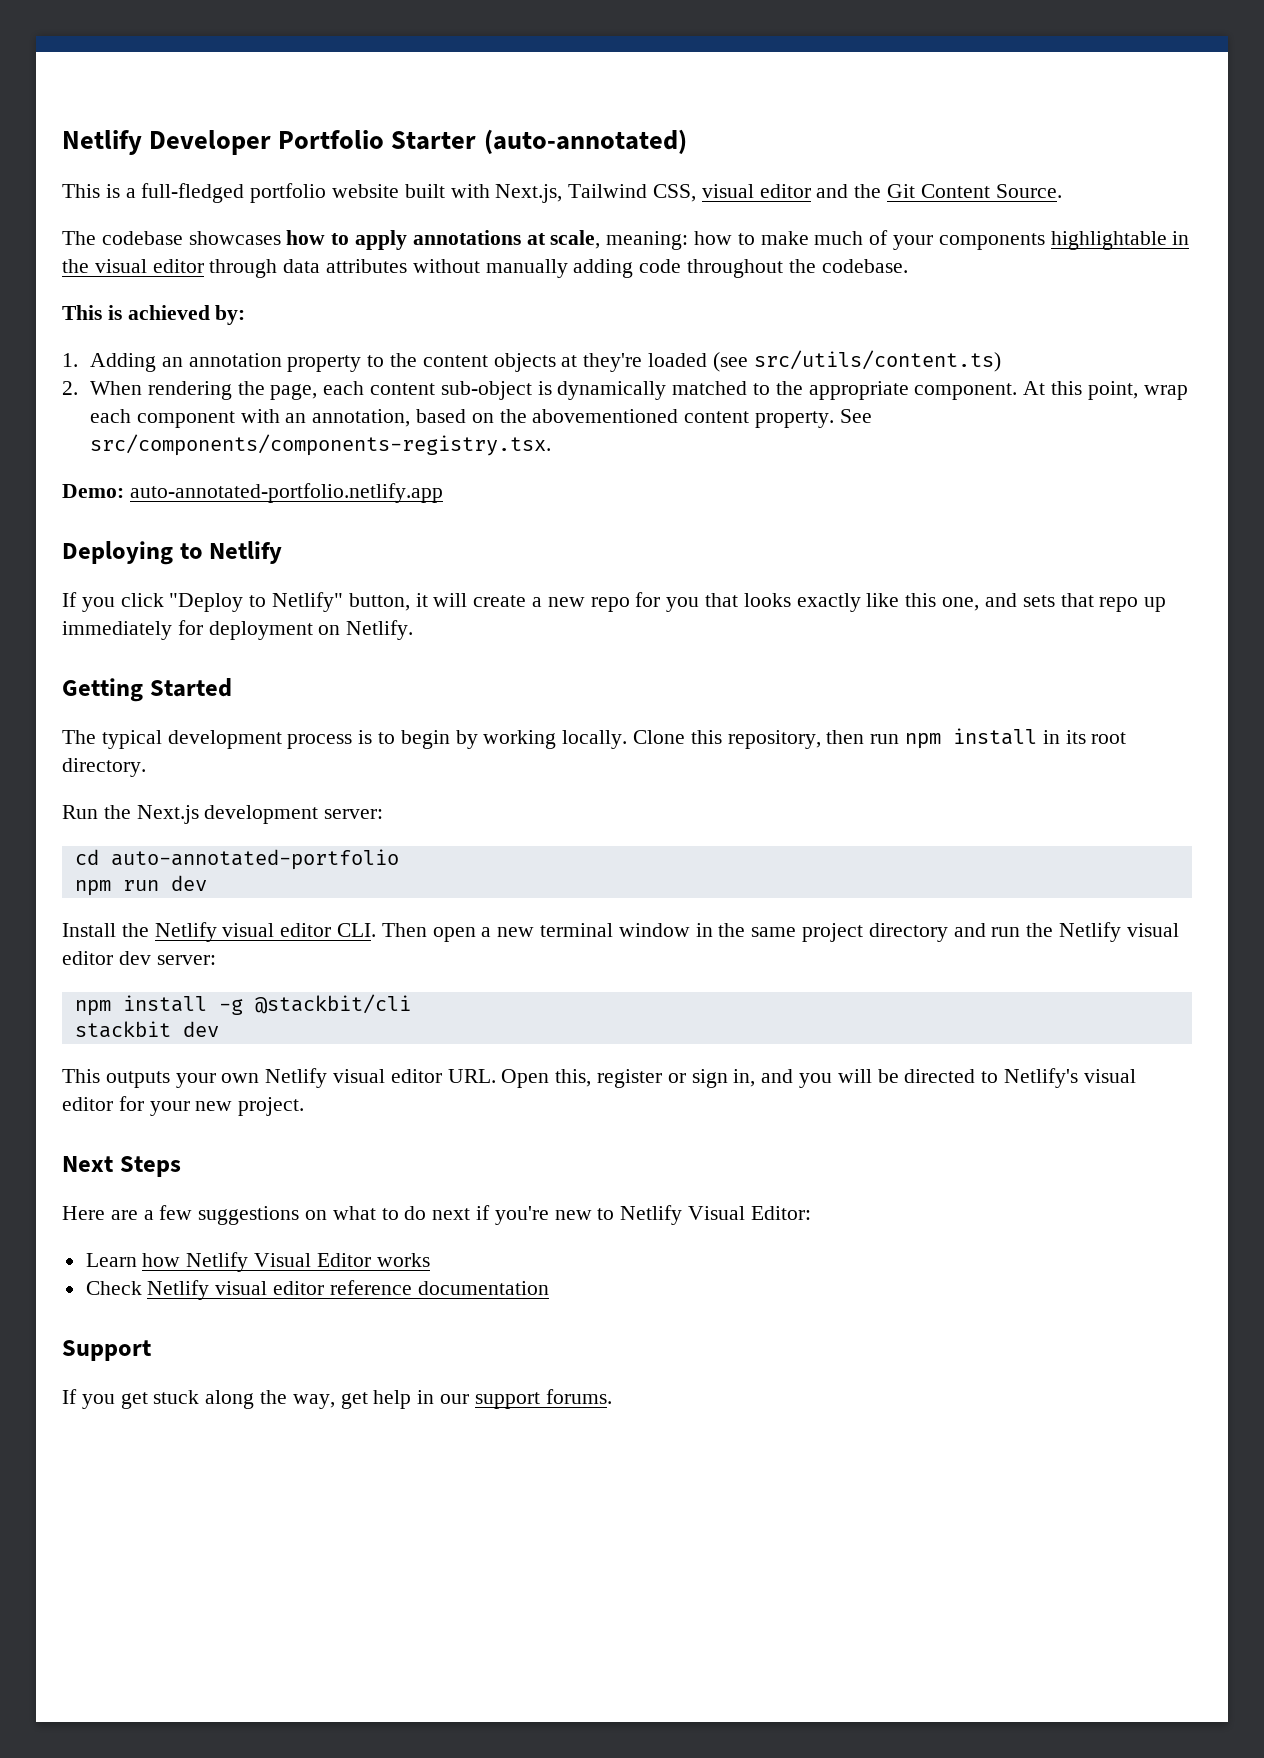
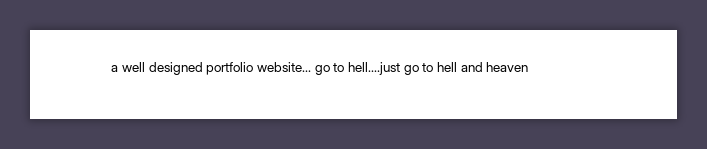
- Netlify Developer Portfolio Starter (auto-annotated)
- This is a full-fledged portfolio website built with Next.js, Tailwind CSS, visual editor and the Git Content Source.
- The codebase showcases how to apply annotations at scale, meaning: how to make much of your components highlightable in the visual editor through data attributes without manually adding code throughout the codebase.
- This is achieved by:
- 1. Adding an annotation property to the content objects at they're loaded (see src/utils/content.ts)
- 2. When rendering the page, each content sub-object is dynamically matched to the appropriate component. At this point, wrap each component with an annotation, based on the abovementioned content property. See src/components/components-registry.tsx.
- Demo: auto-annotated-portfolio.netlify.app
- Deploying to Netlify
- If you click "Deploy to Netlify" button, it will create a new repo for you that looks exactly like this one, and sets that repo up immediately for deployment on Netlify.
- Getting Started
- The typical development process is to begin by working locally. Clone this repository, then run npm install in its root directory.
- Run the Next.js development server:
- cd auto-annotated-portfolio
- npm run dev
- Install the Netlify visual editor CLI. Then open a new terminal window in the same project directory and run the Netlify visual editor dev server:
- npm install -g @stackbit/cli
- stackbit dev
- This outputs your own Netlify visual editor URL. Open this, register or sign in, and you will be directed to Netlify's visual editor for your new project.
- Next Steps
- Here are a few suggestions on what to do next if you're new to Netlify Visual Editor:
- Learn how Netlify Visual Editor works
- Check Netlify visual editor reference documentation
- Support
- If you get stuck along the way, get help in our support forums.
+ a well designed portfolio website... go to hell....just go to hell and heaven

